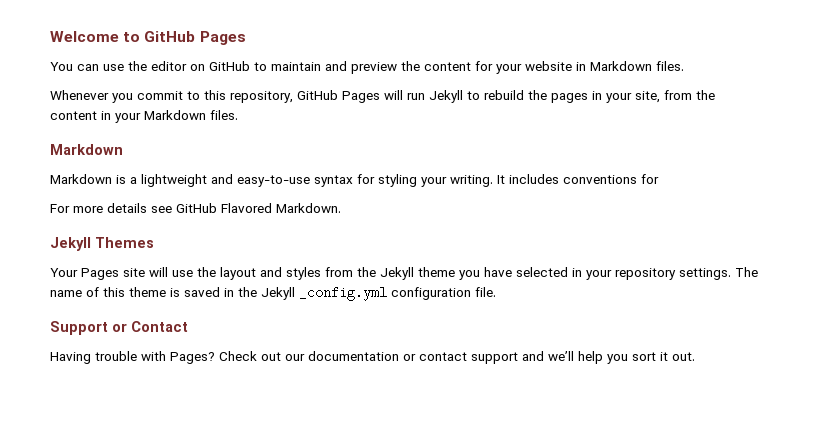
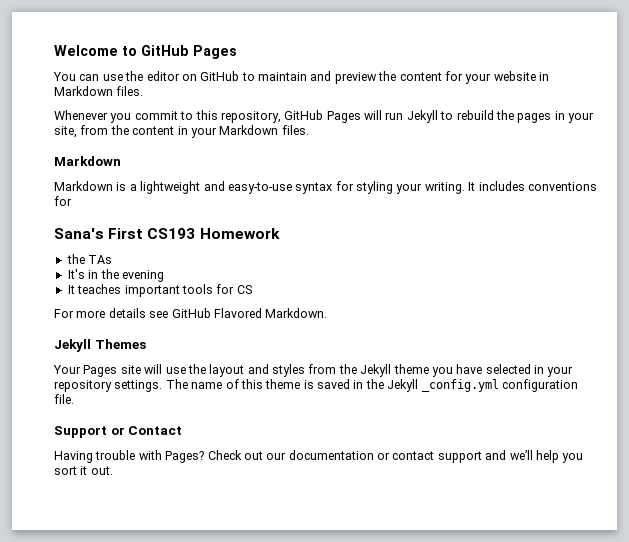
+ Sana's First CS193 Homework
+ the TAs
+ It's in the evening
+ It teaches important tools for CS

